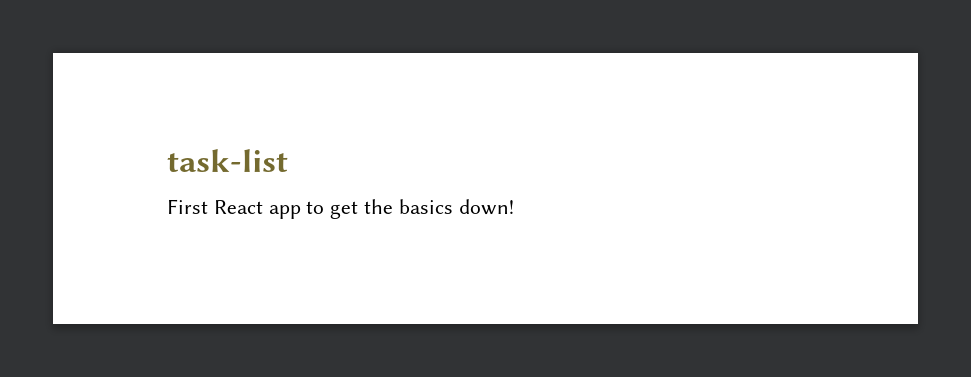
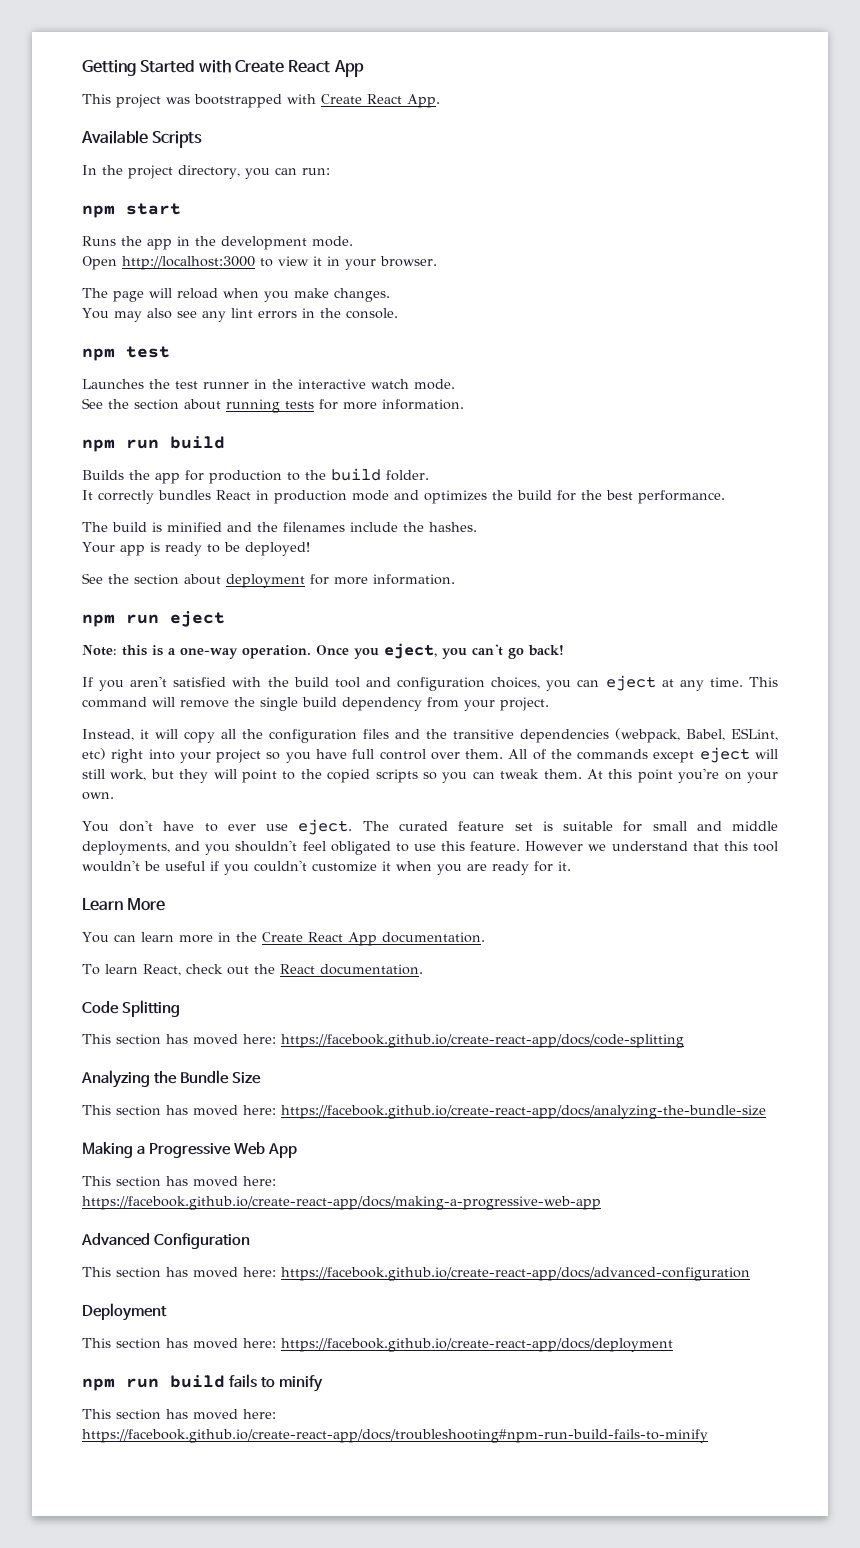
- task-list
- First React app to get the basics down!
+ Getting Started with Create React App
+ This project was bootstrapped with Create React App.
+ Available Scripts
+ In the project directory, you can run:
+ npm start
+ Runs the app in the development mode.
+ Open http://localhost:3000 to view it in your browser.
+ The page will reload when you make changes.
+ You may also see any lint errors in the console.
+ npm test
+ Launches the test runner in the interactive watch mode.
+ See the section about running tests for more information.
+ npm run build
+ Builds the app for production to the build folder.
+ It correctly bundles React in production mode and optimizes the build for the best performance.
+ The build is minified and the filenames include the hashes.
+ Your app is ready to be deployed!
+ See the section about deployment for more information.
+ npm run eject
+ Note: this is a one-way operation. Once you eject, you can't go back!
+ If you aren't satisfied with the build tool and configuration choices, you can eject at any time. This command will remove the single build dependency from your project.
+ Instead, it will copy all the configuration files and the transitive dependencies (webpack, Babel, ESLint, etc) right into your project so you have full control over them. All of the commands except eject will still work, but they will point to the copied scripts so you can tweak them. At this point you're on your own.
+ You don't have to ever use eject. The curated feature set is suitable for small and middle deployments, and you shouldn't feel obligated to use this feature. However we understand that this tool wouldn't be useful if you couldn't customize it when you are ready for it.
+ Learn More
+ You can learn more in the Create React App documentation.
+ To learn React, check out the React documentation.
+ Code Splitting
+ This section has moved here: https://facebook.github.io/create-react-app/docs/code-splitting
+ Analyzing the Bundle Size
+ This section has moved here: https://facebook.github.io/create-react-app/docs/analyzing-the-bundle-size
+ Making a Progressive Web App
+ This section has moved here: https://facebook.github.io/create-react-app/docs/making-a-progressive-web-app
+ Advanced Configuration
+ This section has moved here: https://facebook.github.io/create-react-app/docs/advanced-configuration
+ Deployment
+ This section has moved here: https://facebook.github.io/create-react-app/docs/deployment
+ npm run build fails to minify
+ This section has moved here: https://facebook.github.io/create-react-app/docs/troubleshooting#npm-run-build-fails-to-minify

